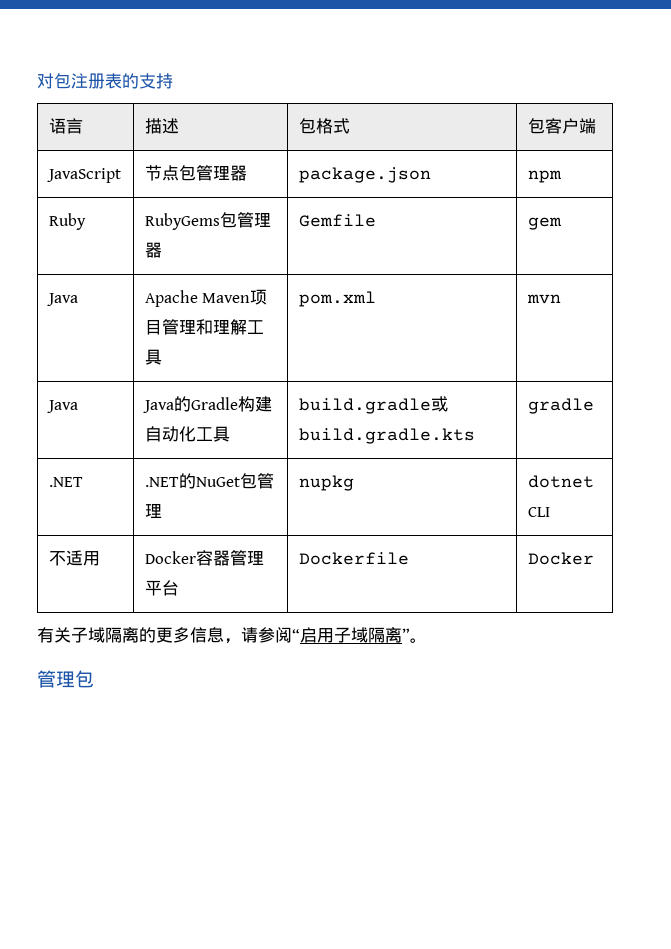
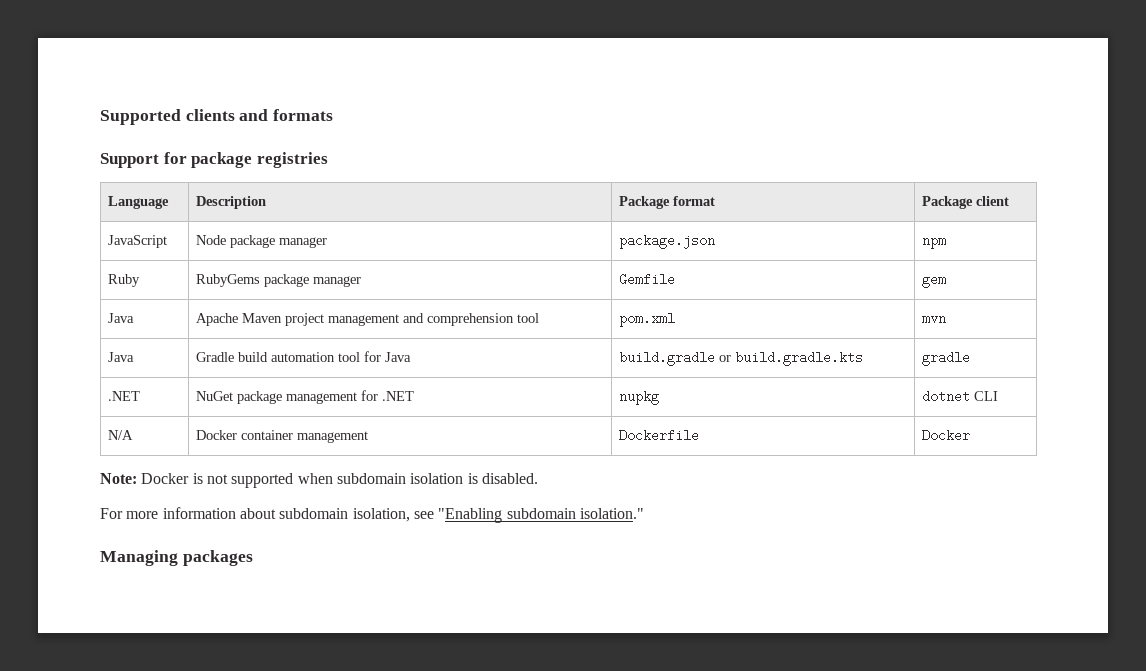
- 对包注册表的支持
- 语言 | 描述 | 包格式 | 包客户端
- JavaScript | 节点包管理器 | package.json | npm
+ Supported clients and formats
+ Support for package registries
+ Language | Description | Package format | Package client
+ JavaScript | Node package manager | package.json | npm
- Ruby | RubyGems包管理器 | Gemfile | gem
+ Ruby | RubyGems package manager | Gemfile | gem
- Java | Apache Maven项目管理和理解工具 | pom.xml | mvn
- Java | Java的Gradle构建自动化工具 | build.gradle或build.gradle.kts | gradle
+ Java | Apache Maven project management and comprehension tool | pom.xml | mvn
+ Java | Gradle build automation tool for Java | build.gradle or build.gradle.kts | gradle
- .NET | .NET的NuGet包管理 | nupkg | dotnet CLI
+ .NET | NuGet package management for .NET | nupkg | dotnet CLI
- 不适用 | Docker容器管理平台 | Dockerfile | Docker
+ N/A | Docker container management | Dockerfile | Docker
- 有关子域隔离的更多信息，请参阅“启用子域隔离”。
- 管理包
+ Note: Docker is not supported when subdomain isolation is disabled.
+ For more information about subdomain isolation, see "Enabling subdomain isolation."
+ Managing packages

